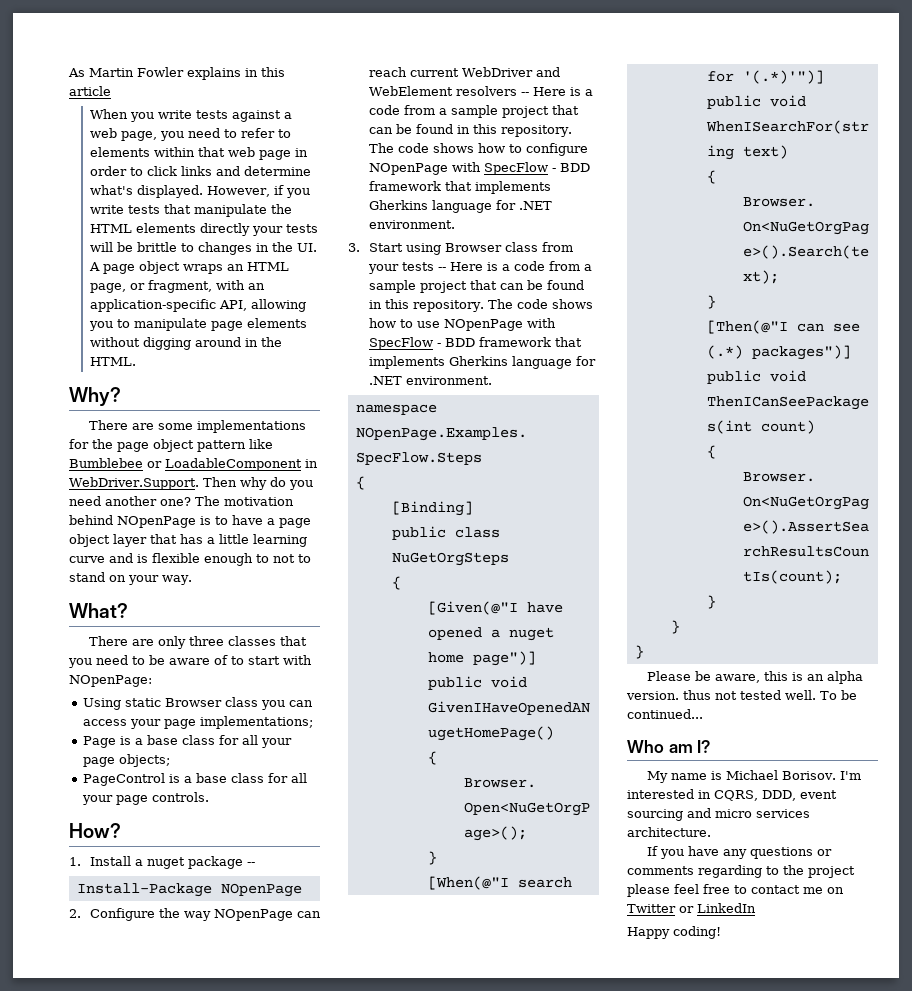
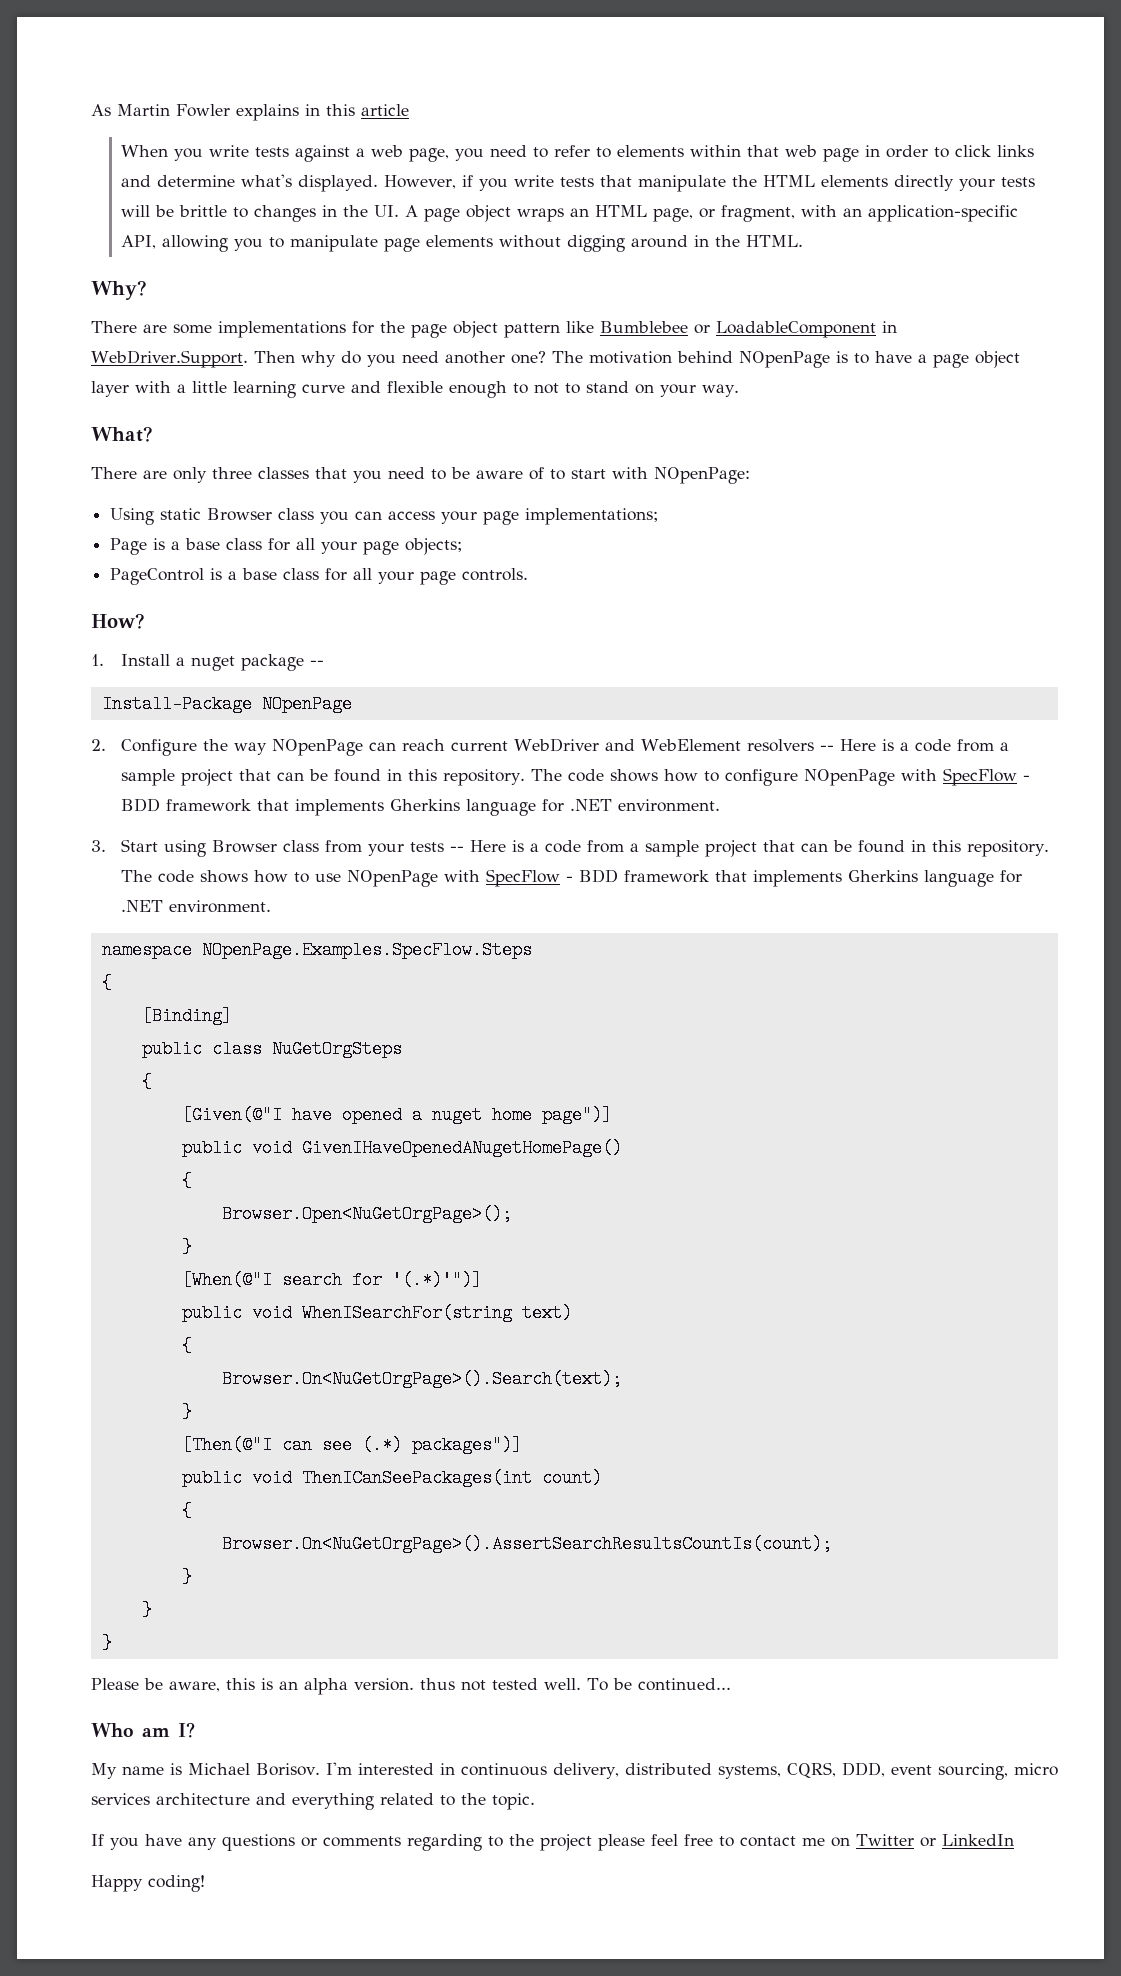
- The motivation behind NOpenPage is to have a page object layer that has a little learning curve and is flexible enough to not to stand on your way.
+ The motivation behind NOpenPage is to have a page object layer with a little learning curve and flexible enough to not to stand on your way.
- I'm interested in CQRS, DDD, event sourcing and micro services architecture.
+ I'm interested in continuous delivery, distributed systems, CQRS, DDD, event sourcing, micro services architecture and everything related to the topic.

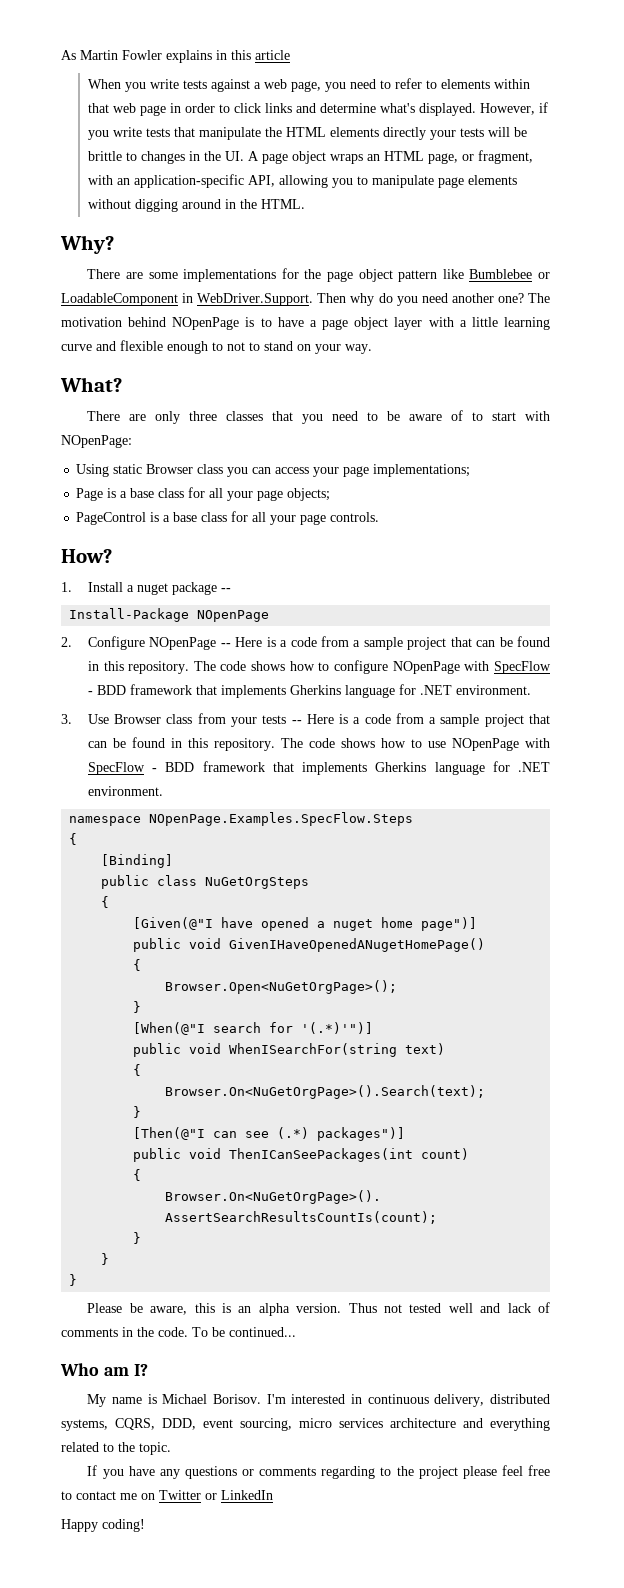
- 2. Configure the way NOpenPage can reach current WebDriver and WebElement resolvers -- Here is a code from a sample project that can be found in this repository.
+ 2. Configure NOpenPage -- Here is a code from a sample project that can be found in this repository.
- 3. Start using Browser class from your tests -- Here is a code from a sample project that can be found in this repository.
+ 3. Use Browser class from your tests -- Here is a code from a sample project that can be found in this repository.
- Please be aware, this is an alpha version. thus not tested well.
+ Please be aware, this is an alpha version. Thus not tested well and lack of comments in the code.

